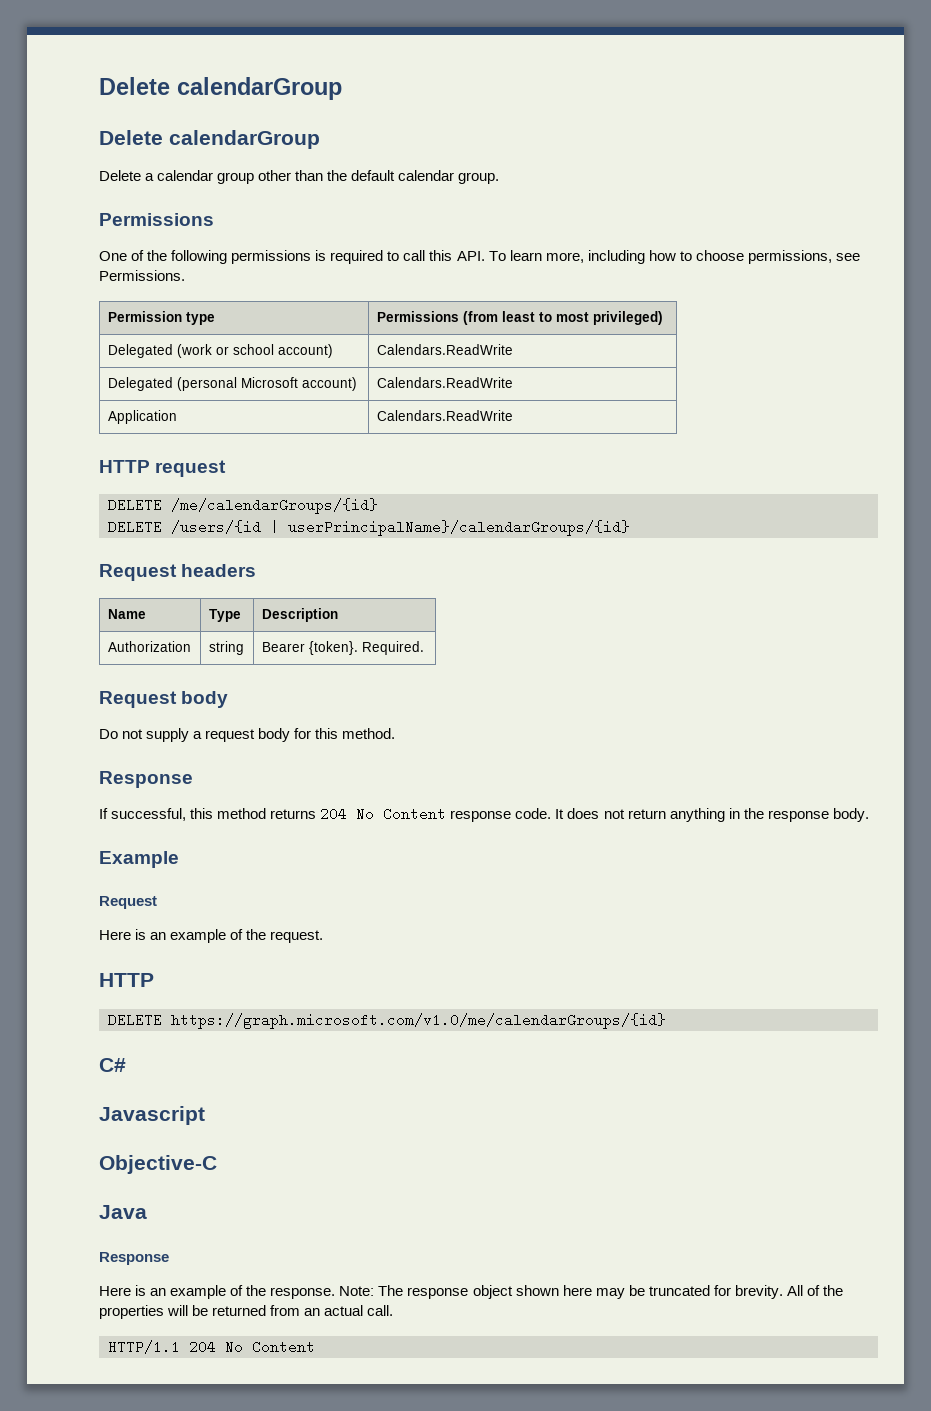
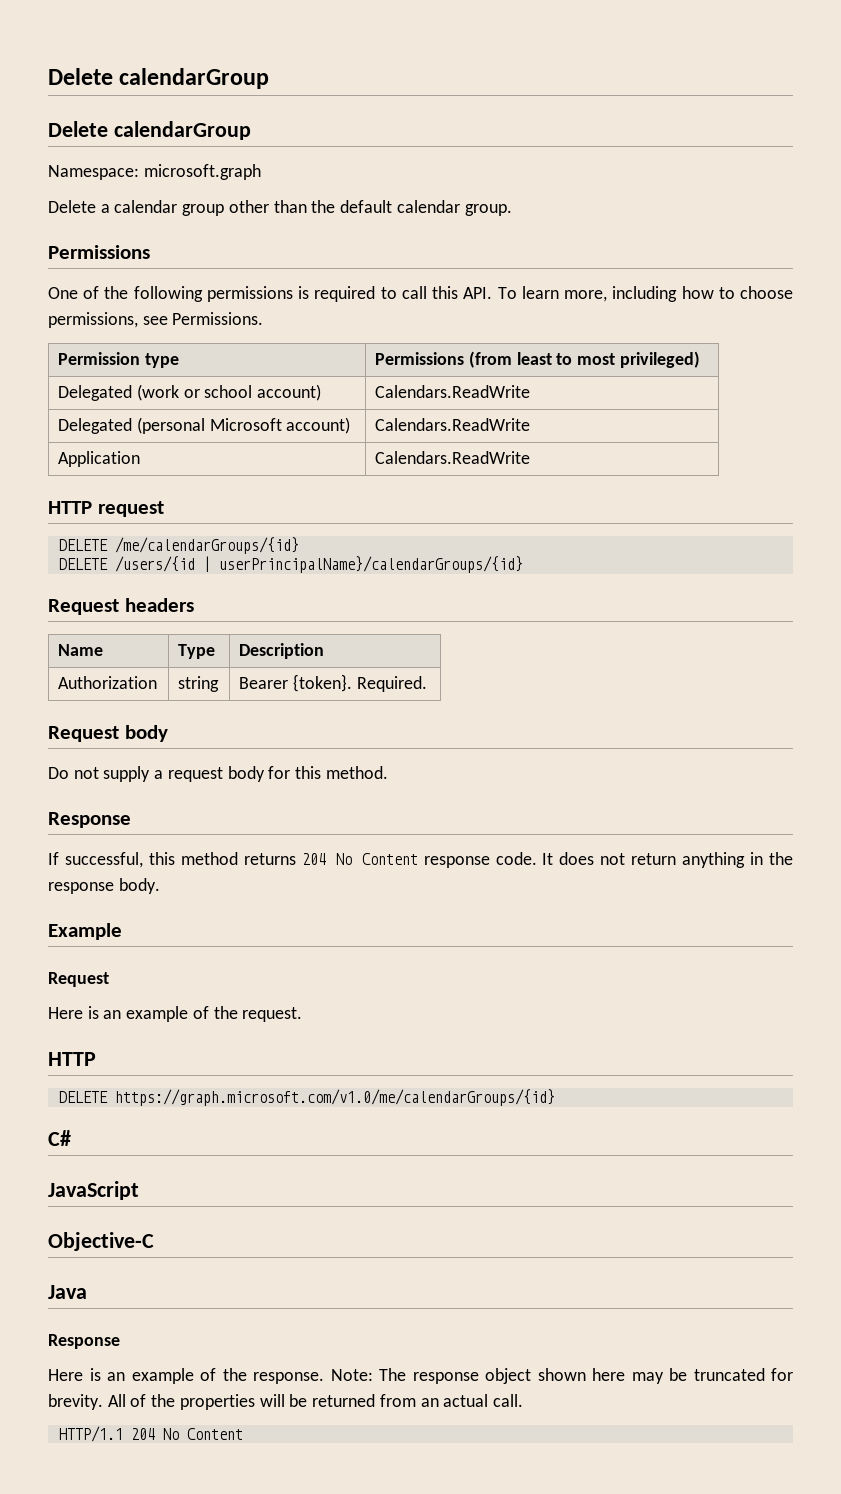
+ Namespace: microsoft.graph
- Javascript
+ JavaScript

